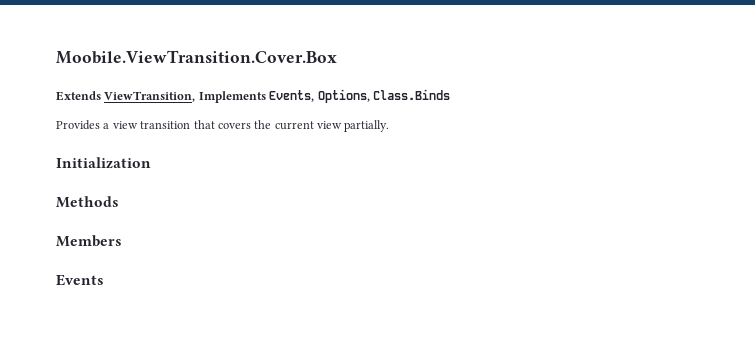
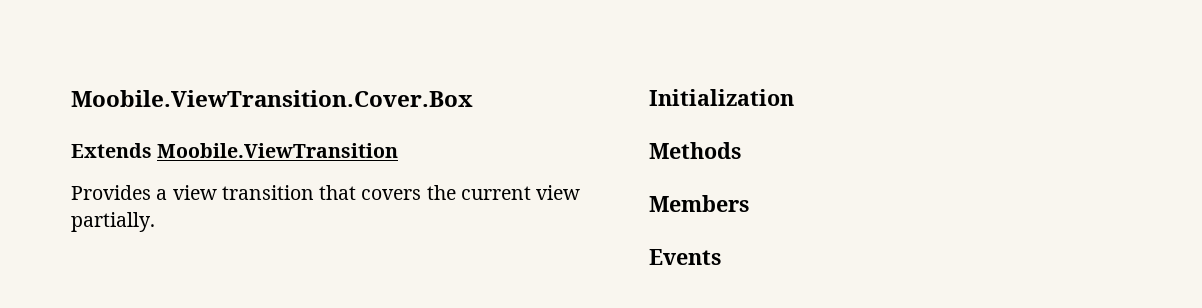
- Extends ViewTransition, Implements Events, Options, Class.Binds
+ Extends Moobile.ViewTransition

